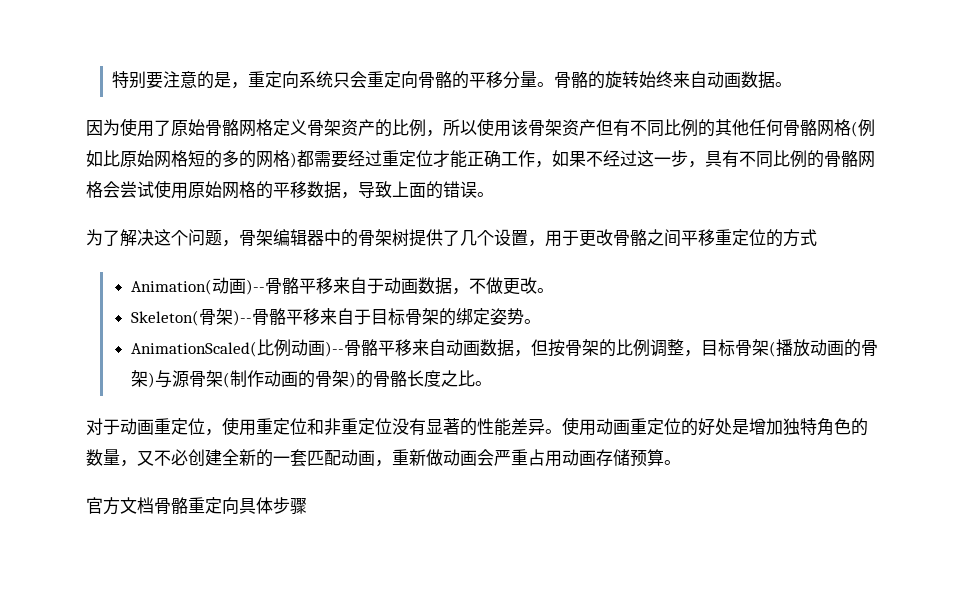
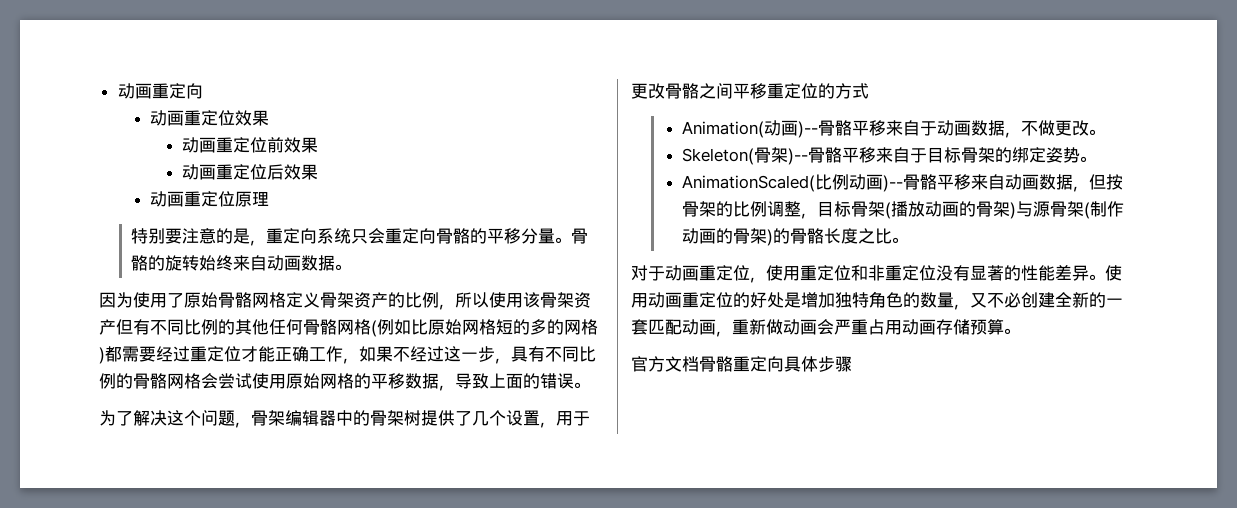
+ 动画重定向
+ 动画重定位效果
+ 动画重定位前效果
+ 动画重定位后效果
+ 动画重定位原理

